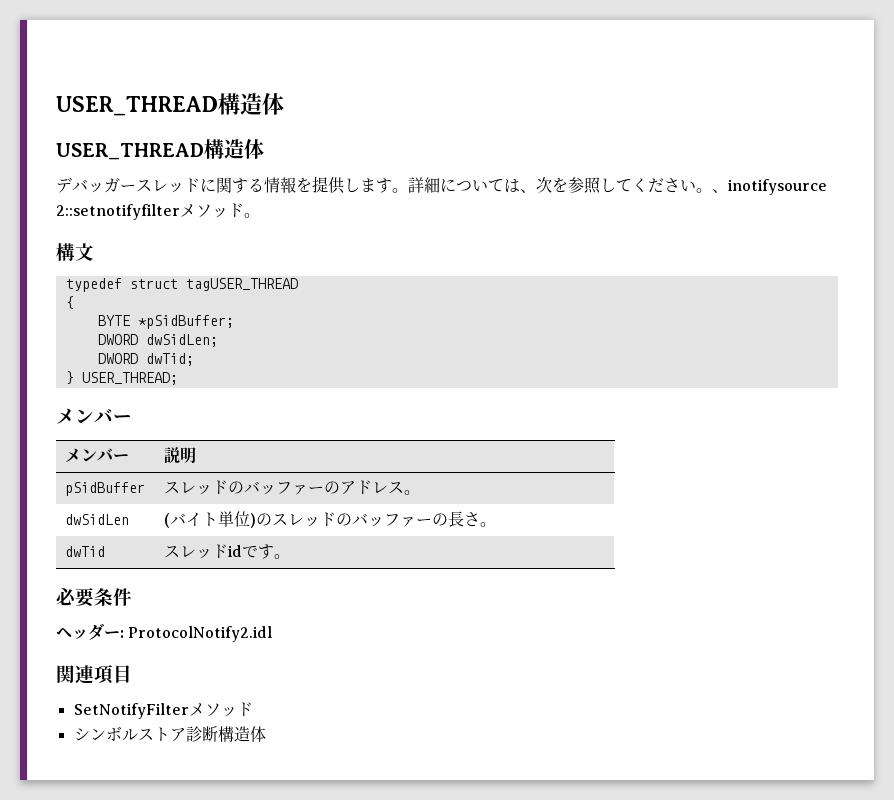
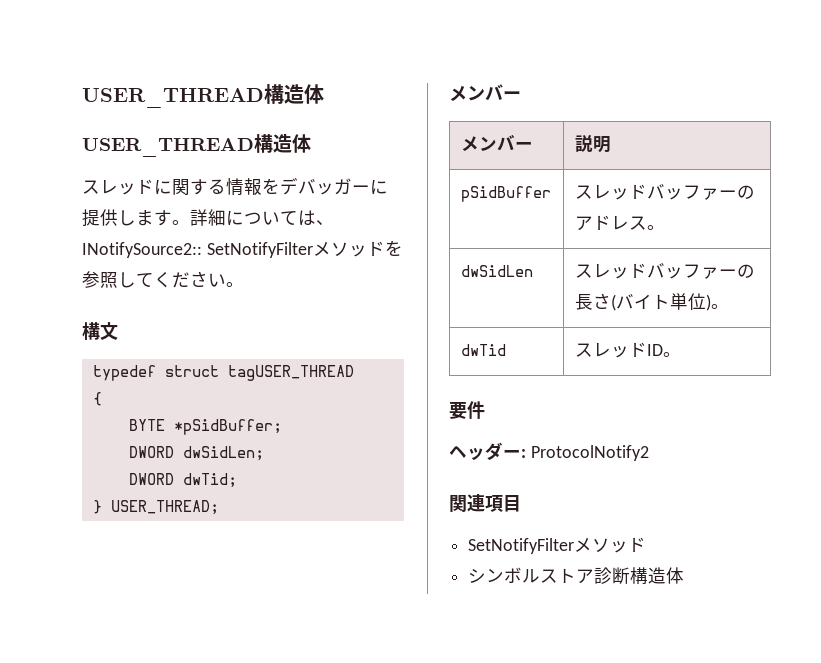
- デバッガースレッドに関する情報を提供します。
+ スレッドに関する情報をデバッガーに提供します。
- 詳細については、次を参照してください。、inotifysource 2::setnotifyfilterメソッド。
+ 詳細については、INotifySource2:: SetNotifyFilterメソッドを参照してください。
- pSidBuffer | スレッドのバッファーのアドレス。
+ pSidBuffer | スレッドバッファーのアドレス。
- dwSidLen | (バイト単位)のスレッドのバッファーの長さ。
+ dwSidLen | スレッドバッファーの長さ(バイト単位)。
- dwTid | スレッドidです。
- 必要条件
+ dwTid | スレッドID。
+ 要件
- ヘッダー: ProtocolNotify2.idl
+ ヘッダー: ProtocolNotify2

